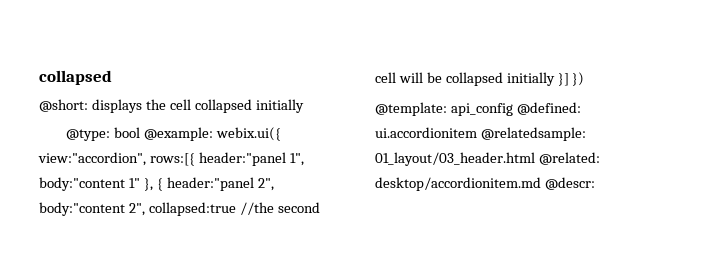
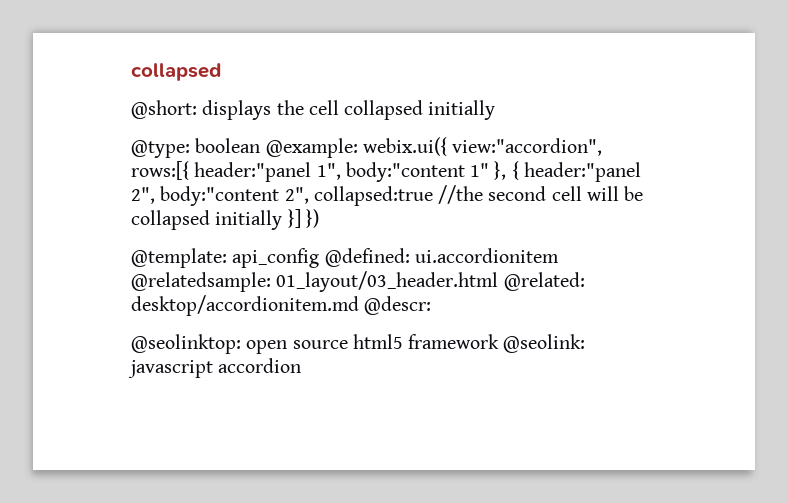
- @type: bool @example: webix.ui({ view:"accordion", rows:[{ header:"panel 1", body:"content 1" }, { header:"panel 2", body:"content 2", collapsed:true //the second cell will be collapsed initially }] })
+ @type: boolean @example: webix.ui({ view:"accordion", rows:[{ header:"panel 1", body:"content 1" }, { header:"panel 2", body:"content 2", collapsed:true //the second cell will be collapsed initially }] })
+ @seolinktop: open source html5 framework @seolink: javascript accordion

